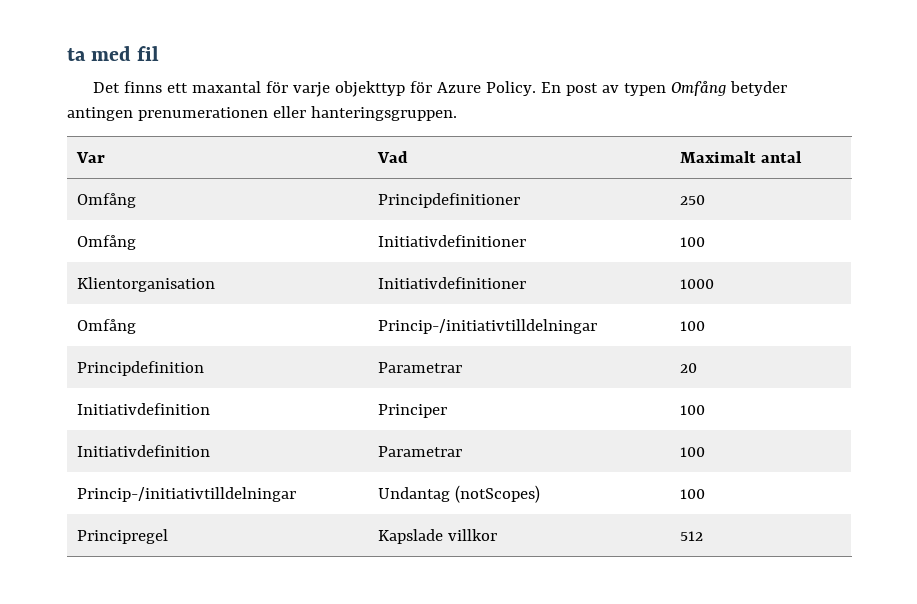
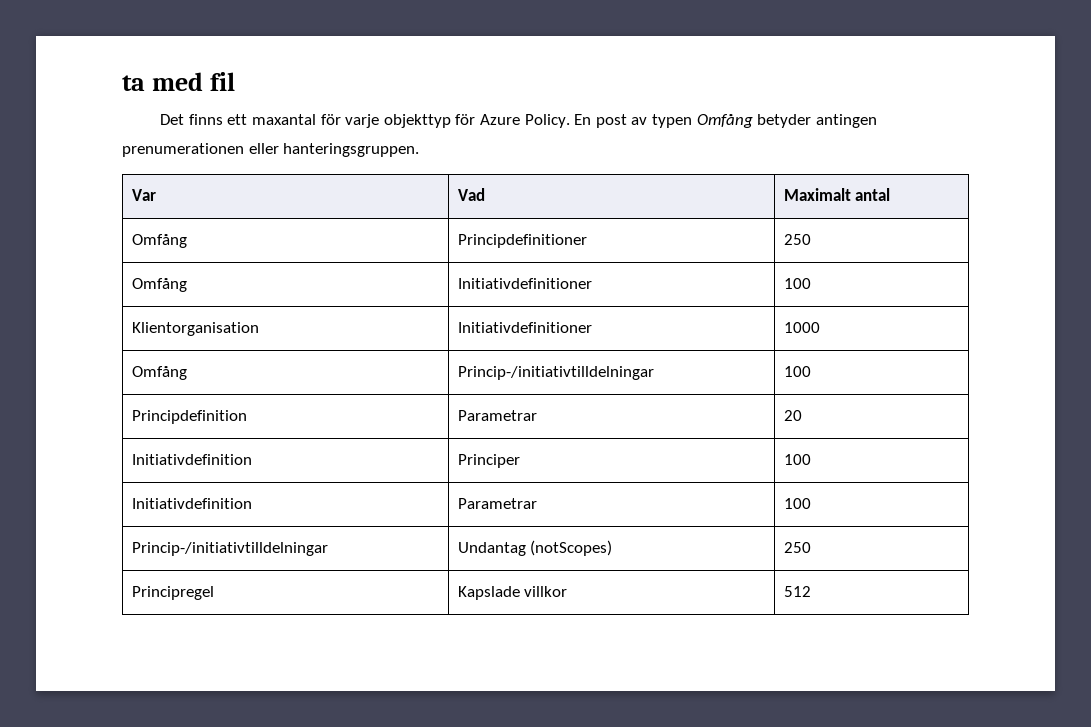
- Princip-/initiativtilldelningar | Undantag (notScopes) | 100
+ Princip-/initiativtilldelningar | Undantag (notScopes) | 250

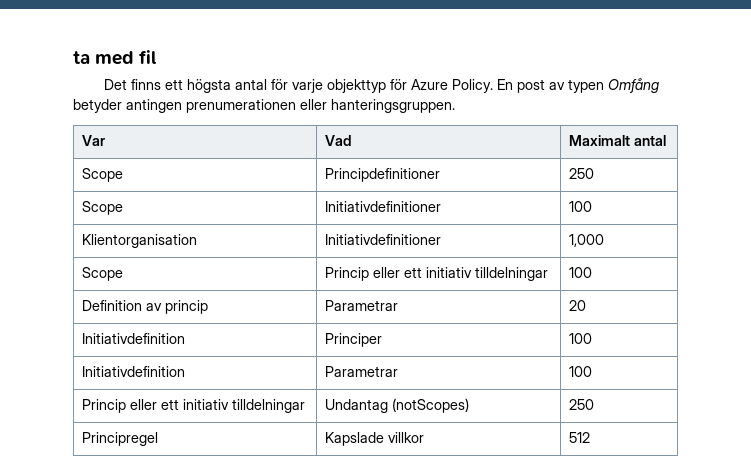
- Det finns ett maxantal för varje objekttyp för Azure Policy.
+ Det finns ett högsta antal för varje objekttyp för Azure Policy.
- Omfång | Principdefinitioner | 250
+ Scope | Principdefinitioner | 250
- Omfång | Initiativdefinitioner | 100
+ Scope | Initiativdefinitioner | 100
- Klientorganisation | Initiativdefinitioner | 1000
- Omfång | Princip-/initiativtilldelningar | 100
- Principdefinition | Parametrar | 20
+ Klientorganisation | Initiativdefinitioner | 1,000
+ Scope | Princip eller ett initiativ tilldelningar | 100
+ Definition av princip | Parametrar | 20
- Princip-/initiativtilldelningar | Undantag (notScopes) | 250
+ Princip eller ett initiativ tilldelningar | Undantag (notScopes) | 250

